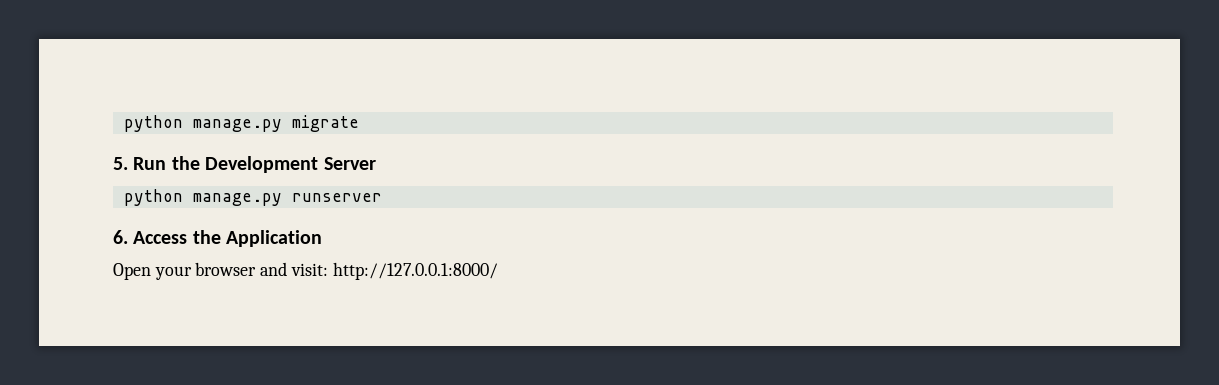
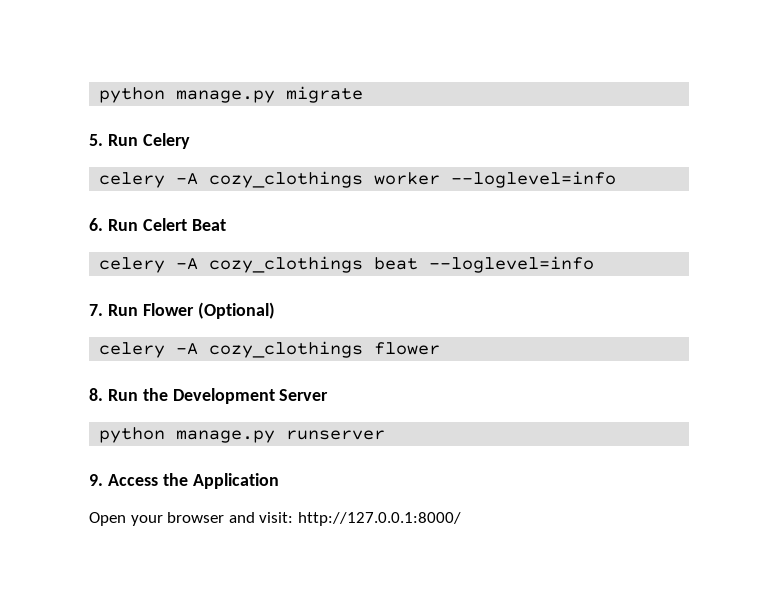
- 5. Run the Development Server
+ 5. Run Celery
+ celery -A cozy_clothings worker --loglevel=info
+ 6. Run Celert Beat
+ celery -A cozy_clothings beat --loglevel=info
+ 7. Run Flower (Optional)
+ celery -A cozy_clothings flower
+ 8. Run the Development Server
- 6. Access the Application
+ 9. Access the Application

